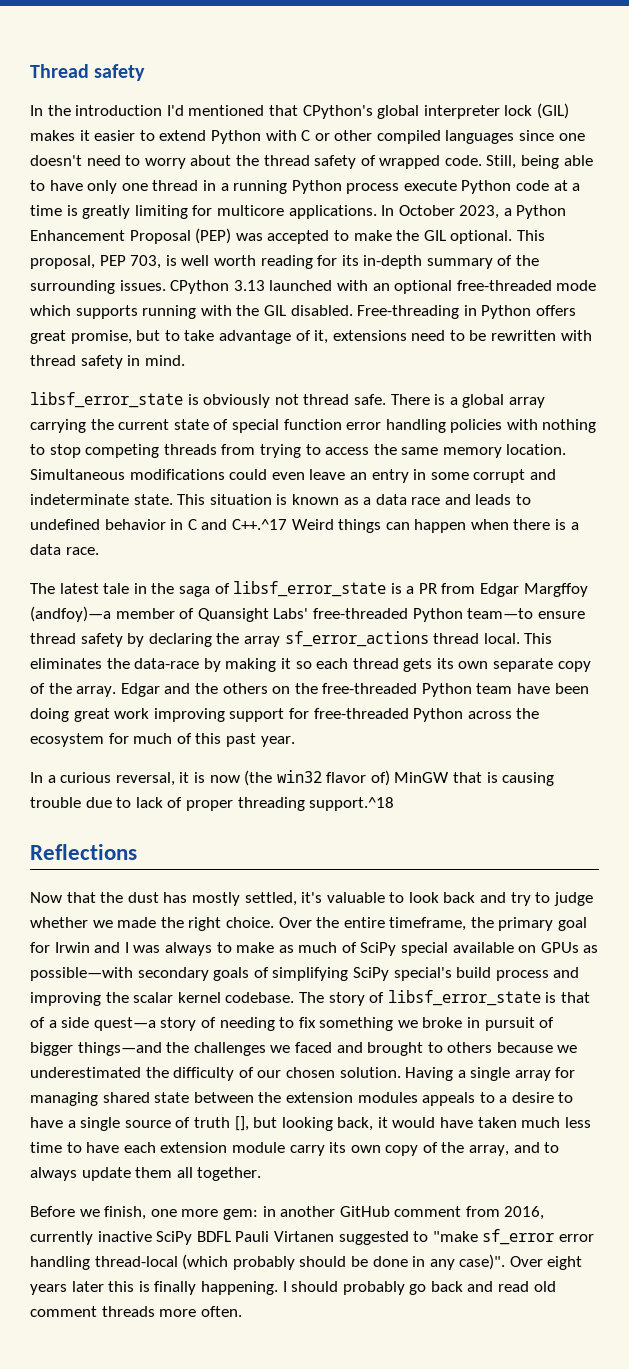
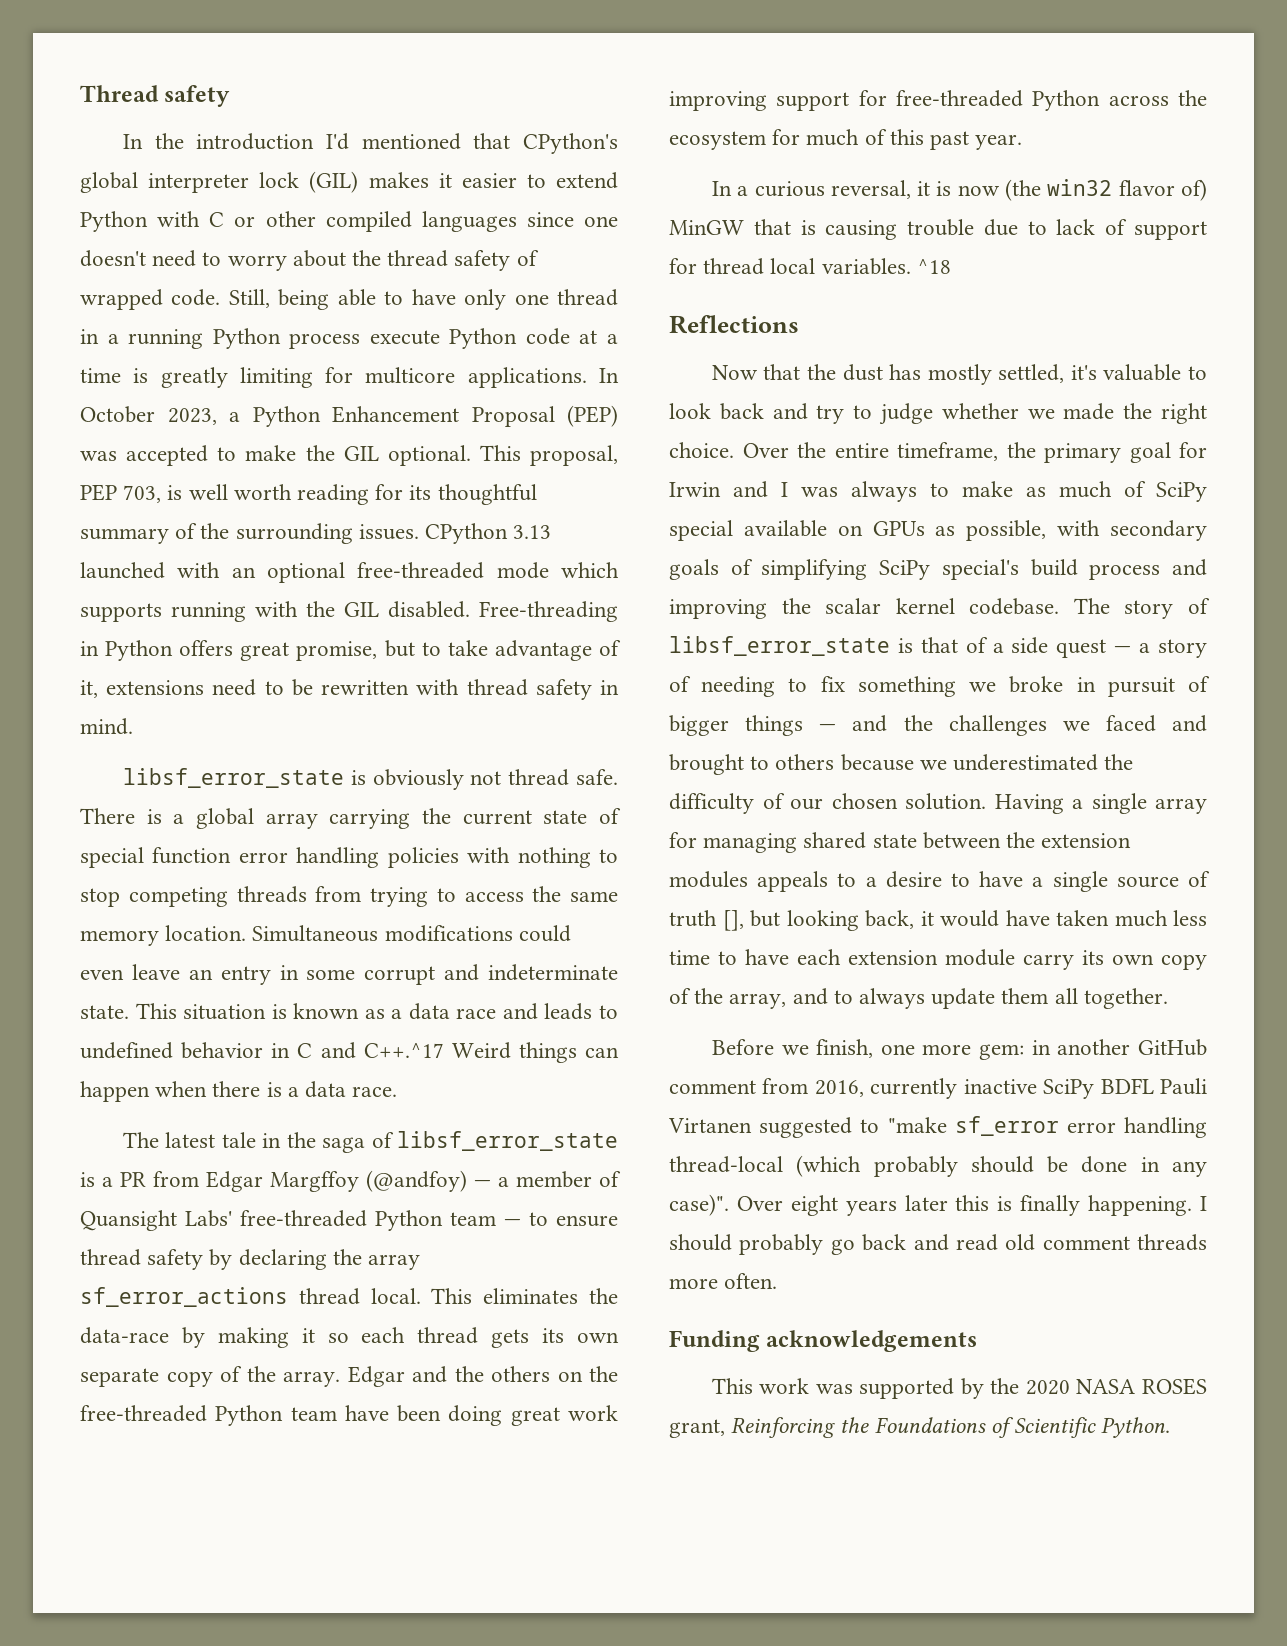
- This proposal, PEP 703, is well worth reading for its in-depth summary of the surrounding issues.
+ This proposal, PEP 703, is well worth reading for its thoughtful summary of the surrounding issues.
- The latest tale in the saga of libsf_error_state is a PR from Edgar Margffoy (andfoy)—a member of Quansight Labs' free-threaded Python team—to ensure thread safety by declaring the array sf_error_actions thread local.
+ The latest tale in the saga of libsf_error_state is a PR from Edgar Margffoy (@andfoy) — a member of Quansight Labs' free-threaded Python team — to ensure thread safety by declaring the array sf_error_actions thread local.
- In a curious reversal, it is now (the win32 flavor of) MinGW that is causing trouble due to lack of proper threading support.^18
+ In a curious reversal, it is now (the win32 flavor of) MinGW that is causing trouble due to lack of support for thread local variables. ^18
- Over the entire timeframe, the primary goal for Irwin and I was always to make as much of SciPy special available on GPUs as possible—with secondary goals of simplifying SciPy special's build process and improving the scalar kernel codebase.
+ Over the entire timeframe, the primary goal for Irwin and I was always to make as much of SciPy special available on GPUs as possible, with secondary goals of simplifying SciPy special's build process and improving the scalar kernel codebase.
- The story of libsf_error_state is that of a side quest—a story of needing to fix something we broke in pursuit of bigger things—and the challenges we faced and brought to others because we underestimated the difficulty of our chosen solution.
+ The story of libsf_error_state is that of a side quest — a story of needing to fix something we broke in pursuit of bigger things — and the challenges we faced and brought to others because we underestimated the difficulty of our chosen solution.
+ Funding acknowledgements
+ This work was supported by the 2020 NASA ROSES grant, Reinforcing the Foundations of Scientific Python.

